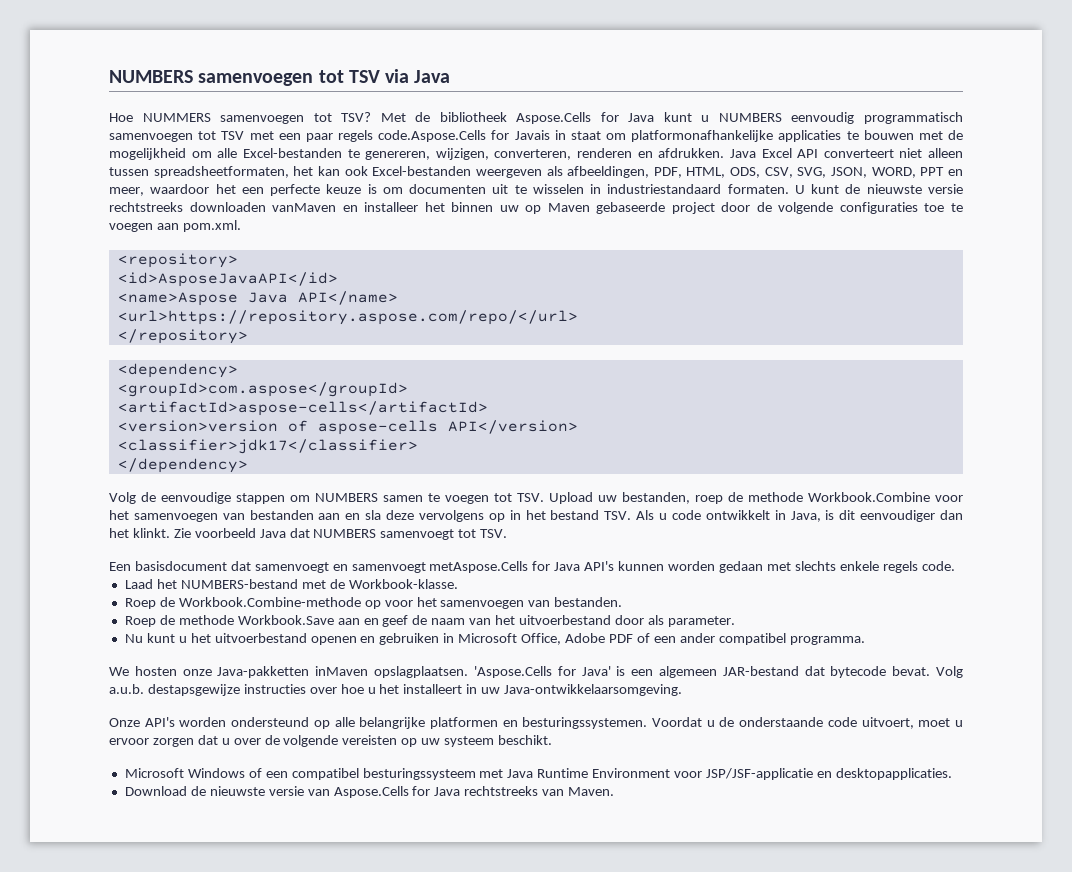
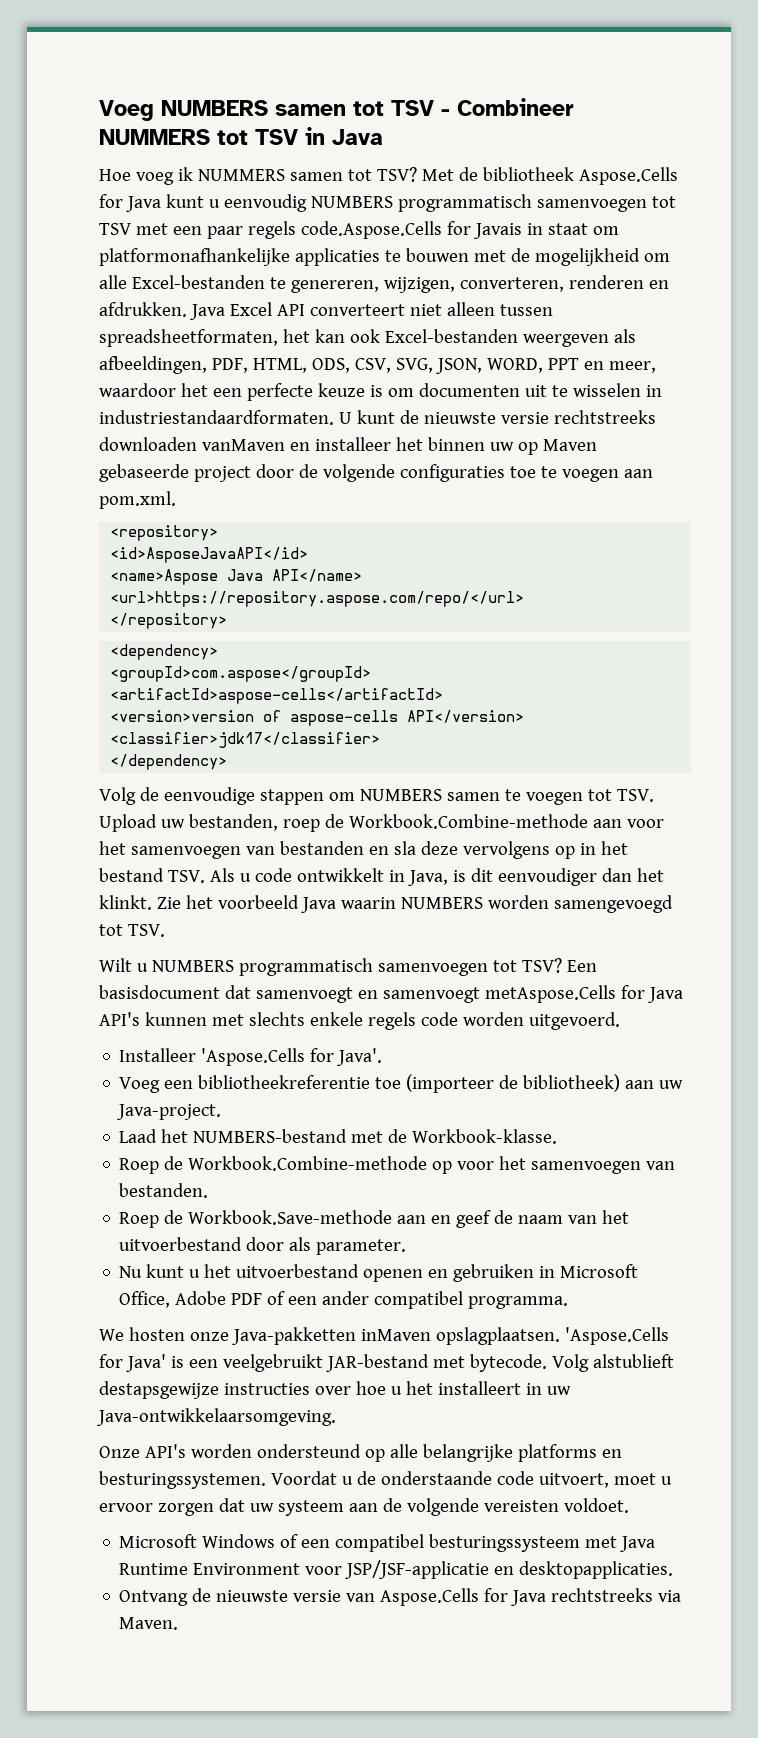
- NUMBERS samenvoegen tot TSV via Java
- Hoe NUMMERS samenvoegen tot TSV?
+ Voeg NUMBERS samen tot TSV - Combineer NUMMERS tot TSV in Java
+ Hoe voeg ik NUMMERS samen tot TSV?
- Met de bibliotheek Aspose.Cells for Java kunt u NUMBERS eenvoudig programmatisch samenvoegen tot TSV met een paar regels code.Aspose.Cells for Javais in staat om platformonafhankelijke applicaties te bouwen met de mogelijkheid om alle Excel-bestanden te genereren, wijzigen, converteren, renderen en afdrukken.
+ Met de bibliotheek Aspose.Cells for Java kunt u eenvoudig NUMBERS programmatisch samenvoegen tot TSV met een paar regels code.Aspose.Cells for Javais in staat om platformonafhankelijke applicaties te bouwen met de mogelijkheid om alle Excel-bestanden te genereren, wijzigen, converteren, renderen en afdrukken.
- Java Excel API converteert niet alleen tussen spreadsheetformaten, het kan ook Excel-bestanden weergeven als afbeeldingen, PDF, HTML, ODS, CSV, SVG, JSON, WORD, PPT en meer, waardoor het een perfecte keuze is om documenten uit te wisselen in industriestandaard formaten.
+ Java Excel API converteert niet alleen tussen spreadsheetformaten, het kan ook Excel-bestanden weergeven als afbeeldingen, PDF, HTML, ODS, CSV, SVG, JSON, WORD, PPT en meer, waardoor het een perfecte keuze is om documenten uit te wisselen in industriestandaardformaten.
- Volg de eenvoudige stappen om NUMBERS samen te voegen tot TSV. Upload uw bestanden, roep de methode Workbook.Combine voor het samenvoegen van bestanden aan en sla deze vervolgens op in het bestand TSV. Als u code ontwikkelt in Java, is dit eenvoudiger dan het klinkt.
+ Volg de eenvoudige stappen om NUMBERS samen te voegen tot TSV. Upload uw bestanden, roep de Workbook.Combine-methode aan voor het samenvoegen van bestanden en sla deze vervolgens op in het bestand TSV. Als u code ontwikkelt in Java, is dit eenvoudiger dan het klinkt.
- Zie voorbeeld Java dat NUMBERS samenvoegt tot TSV.
- Een basisdocument dat samenvoegt en samenvoegt metAspose.Cells for Java API's kunnen worden gedaan met slechts enkele regels code.
+ Zie het voorbeeld Java waarin NUMBERS worden samengevoegd tot TSV.
+ Wilt u NUMBERS programmatisch samenvoegen tot TSV? Een basisdocument dat samenvoegt en samenvoegt metAspose.Cells for Java API's kunnen met slechts enkele regels code worden uitgevoerd.
+ Installeer 'Aspose.Cells for Java'.
+ Voeg een bibliotheekreferentie toe (importeer de bibliotheek) aan uw Java-project.
- Roep de methode Workbook.Save aan en geef de naam van het uitvoerbestand door als parameter.
+ Roep de Workbook.Save-methode aan en geef de naam van het uitvoerbestand door als parameter.
- 'Aspose.Cells for Java' is een algemeen JAR-bestand dat bytecode bevat. Volg a.u.b. destapsgewijze instructies over hoe u het installeert in uw Java-ontwikkelaarsomgeving.
+ 'Aspose.Cells for Java' is een veelgebruikt JAR-bestand met bytecode. Volg alstublieft destapsgewijze instructies over hoe u het installeert in uw Java-ontwikkelaarsomgeving.
- Onze API's worden ondersteund op alle belangrijke platformen en besturingssystemen.
+ Onze API's worden ondersteund op alle belangrijke platforms en besturingssystemen.
- Voordat u de onderstaande code uitvoert, moet u ervoor zorgen dat u over de volgende vereisten op uw systeem beschikt.
+ Voordat u de onderstaande code uitvoert, moet u ervoor zorgen dat uw systeem aan de volgende vereisten voldoet.
- Download de nieuwste versie van Aspose.Cells for Java rechtstreeks van Maven.
+ Ontvang de nieuwste versie van Aspose.Cells for Java rechtstreeks via Maven.

